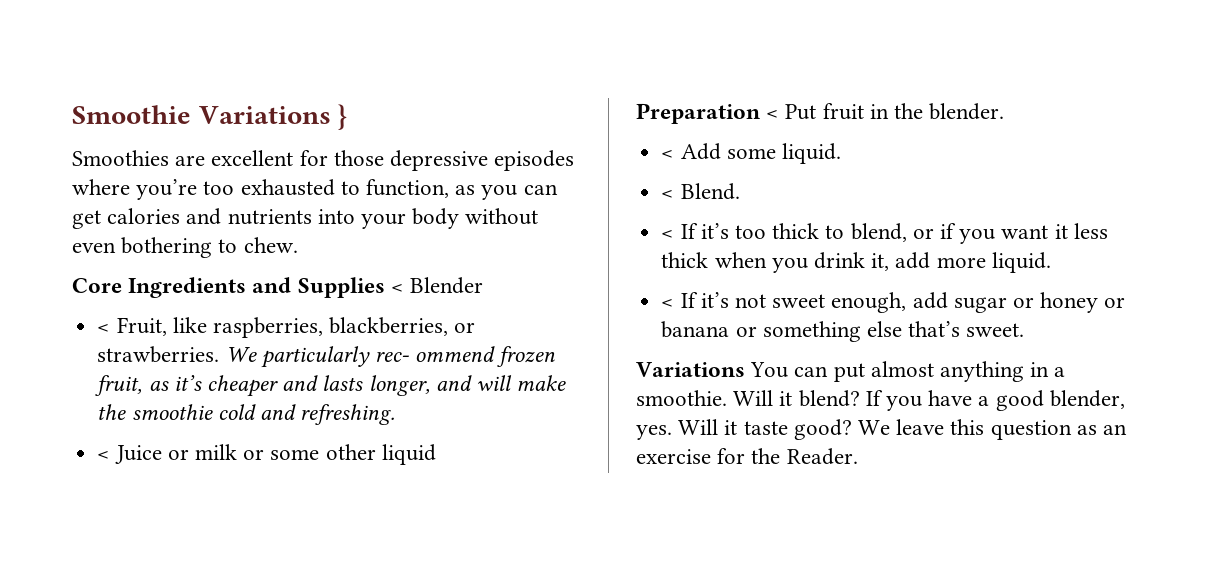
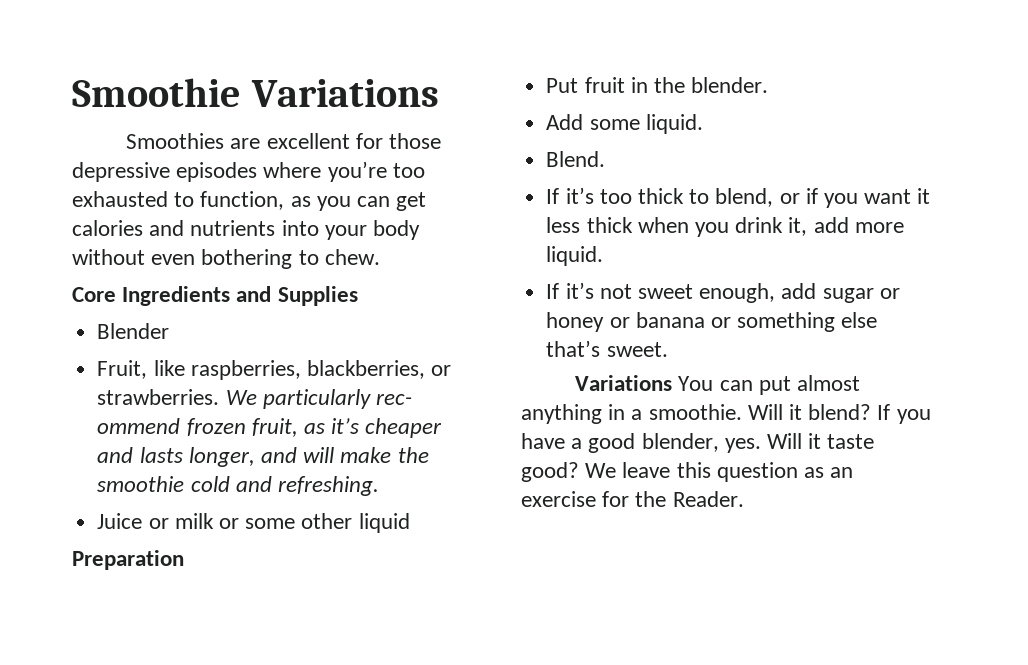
- Smoothie Variations }
+ Smoothie Variations
- Core Ingredients and Supplies < Blender
+ Core Ingredients and Supplies
+ Blender
- < Fruit, like raspberries, blackberries, or strawberries.
+ Fruit, like raspberries, blackberries, or strawberries.
- < Juice or milk or some other liquid
+ Juice or milk or some other liquid
- Preparation < Put fruit in the blender.
+ Preparation
+ Put fruit in the blender.
- < Add some liquid.
+ Add some liquid.
- < Blend.
+ Blend.
- < If it’s too thick to blend, or if you want it less thick when you drink it, add more liquid.
+ If it’s too thick to blend, or if you want it less thick when you drink it, add more liquid.
- < If it’s not sweet enough, add sugar or honey or banana or something else that’s sweet.
+ If it’s not sweet enough, add sugar or honey or banana or something else that’s sweet.

